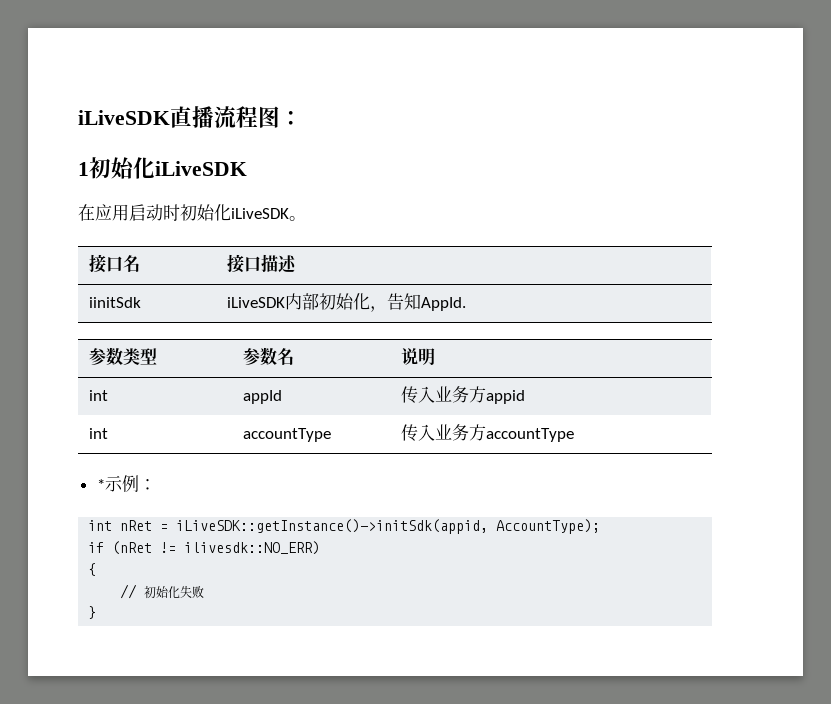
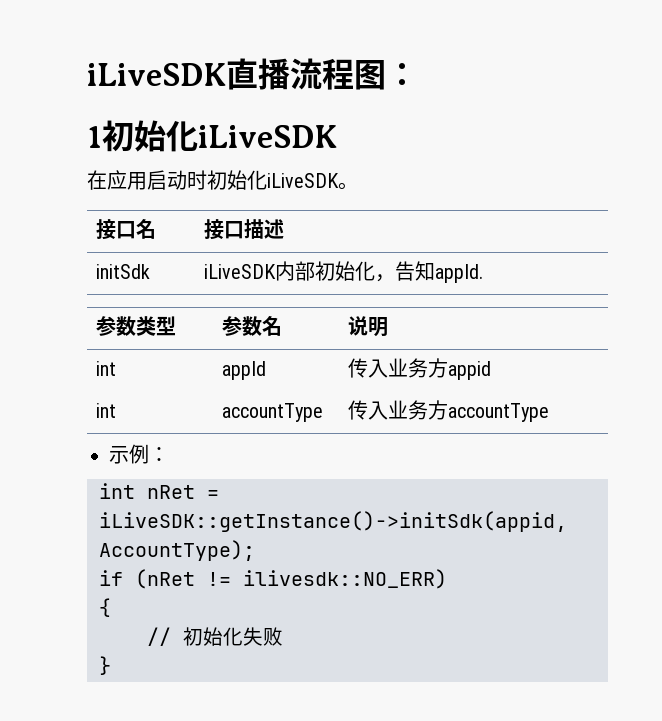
- iinitSdk | iLiveSDK内部初始化，告知AppId.
+ initSdk | iLiveSDK内部初始化，告知appId.
- *示例：
+ 示例：

